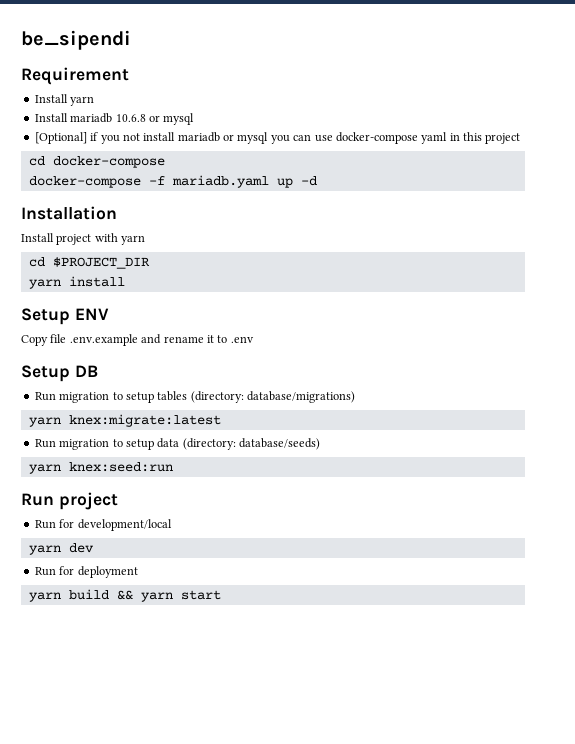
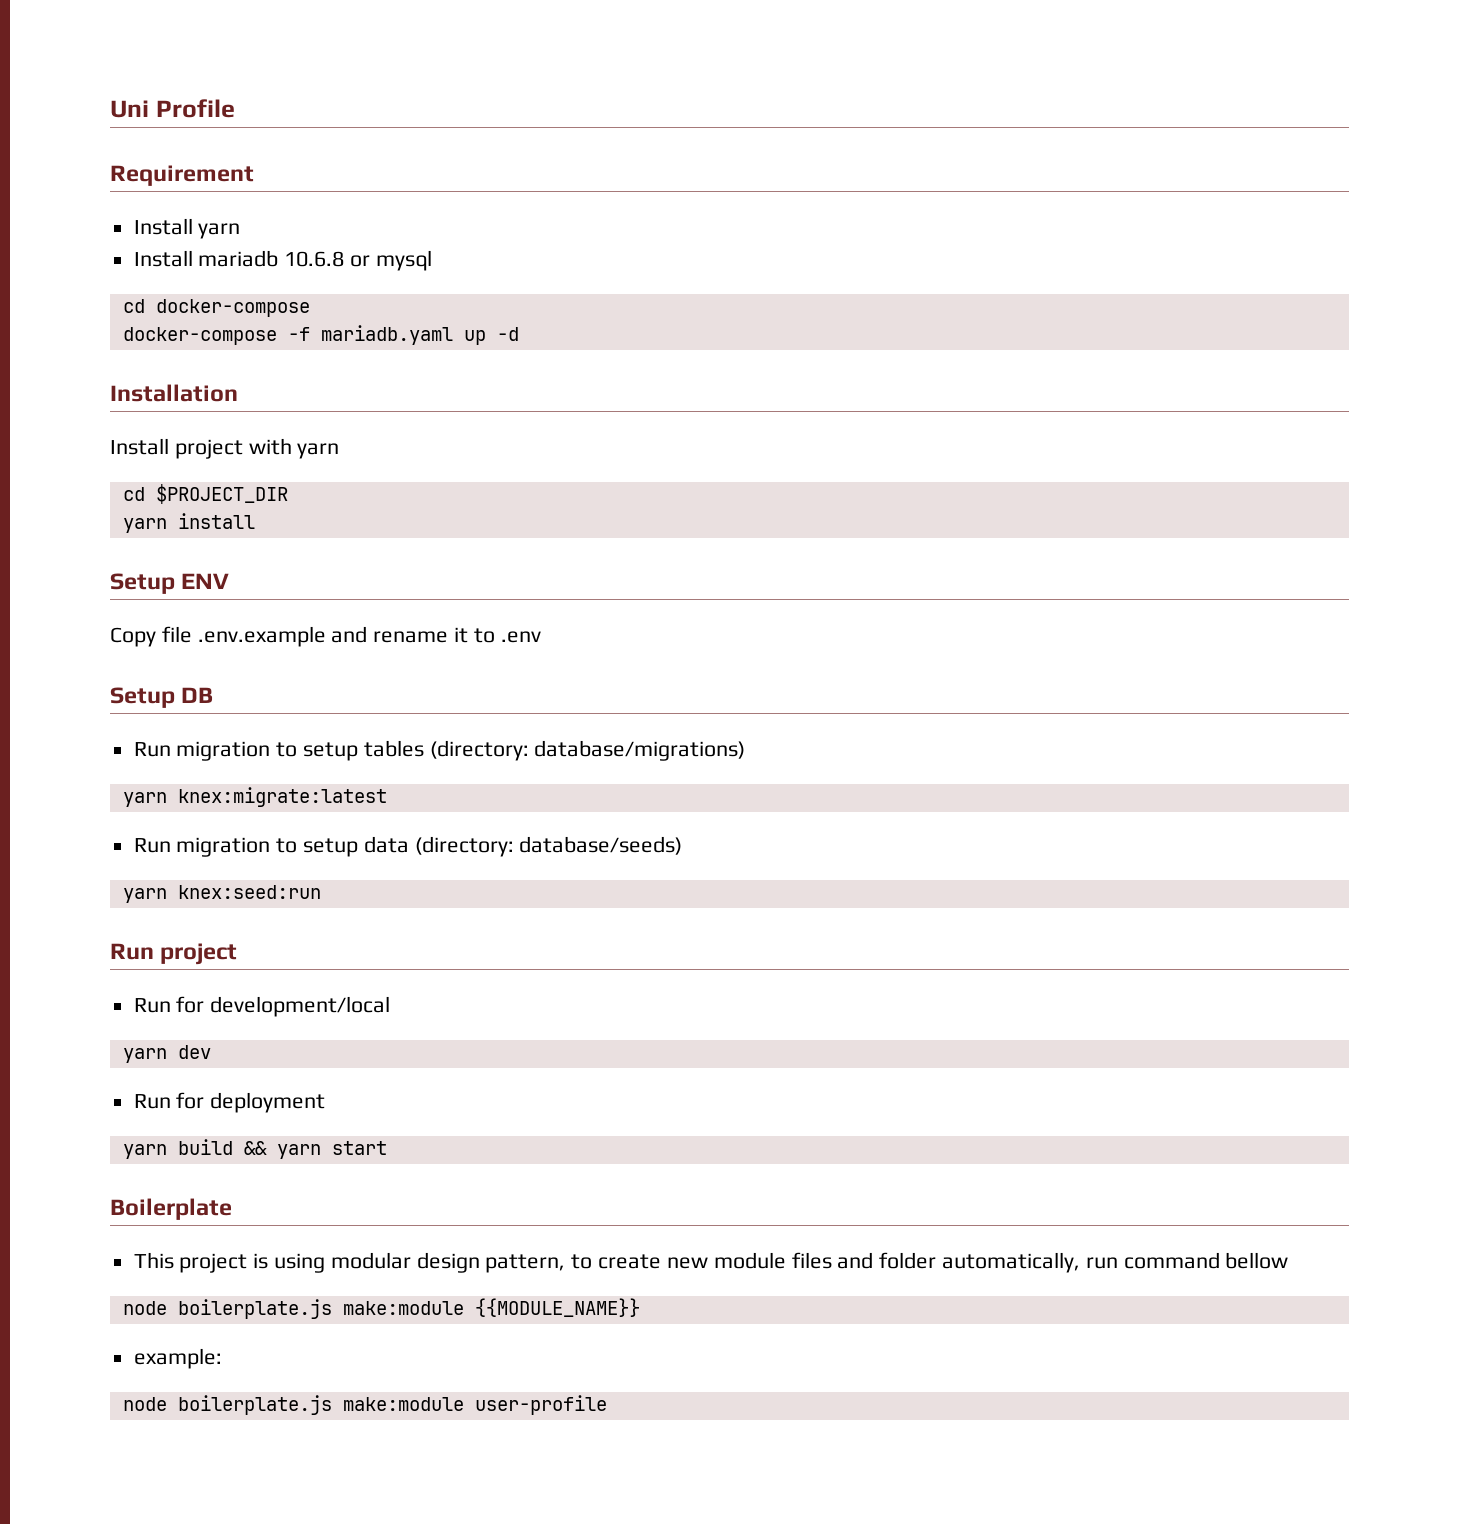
- be_sipendi
+ Uni Profile
- [Optional] if you not install mariadb or mysql you can use docker-compose yaml in this project
+ Boilerplate
+ This project is using modular design pattern, to create new module files and folder automatically, run command bellow
+ node boilerplate.js make:module {{MODULE_NAME}}
+ example:
+ node boilerplate.js make:module user-profile

